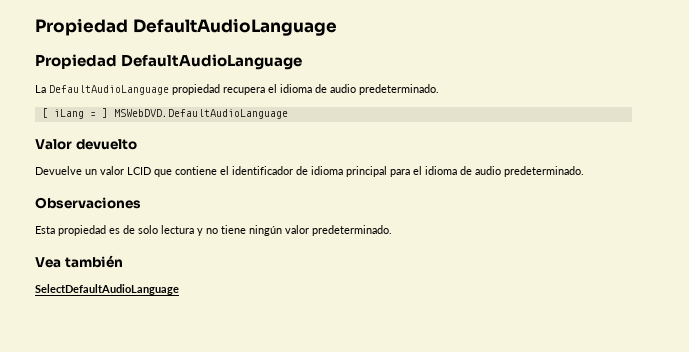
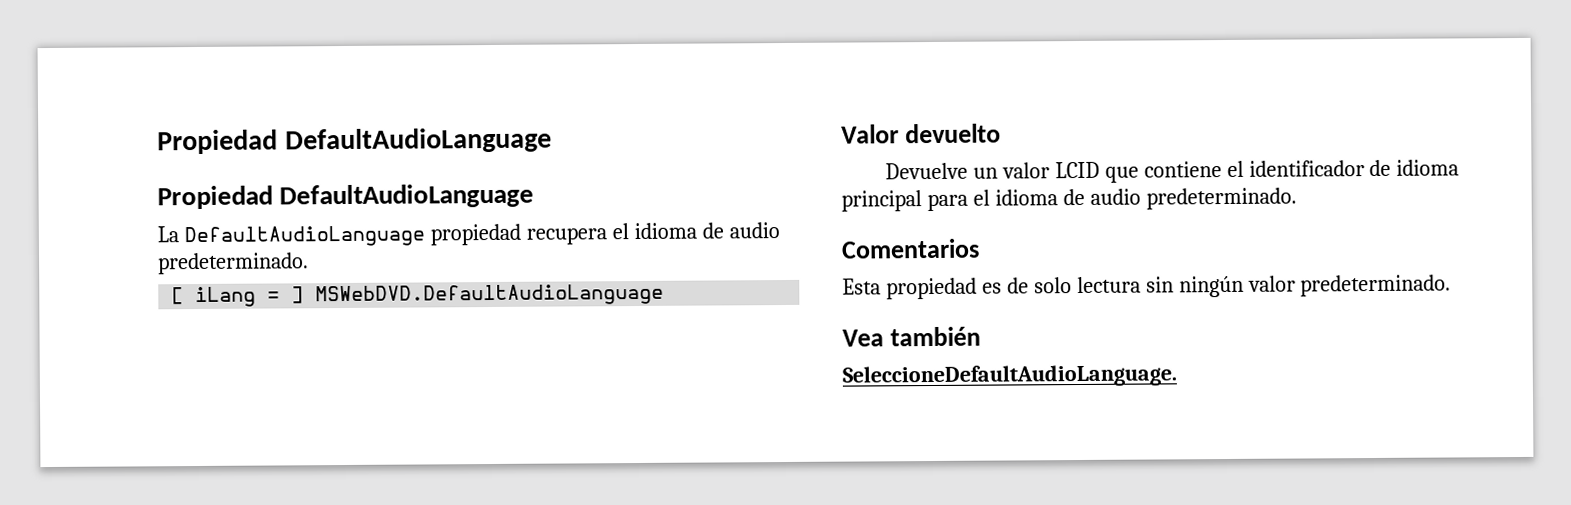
- Observaciones
+ Comentarios
- Esta propiedad es de solo lectura y no tiene ningún valor predeterminado.
+ Esta propiedad es de solo lectura sin ningún valor predeterminado.
- SelectDefaultAudioLanguage
+ SeleccioneDefaultAudioLanguage.

